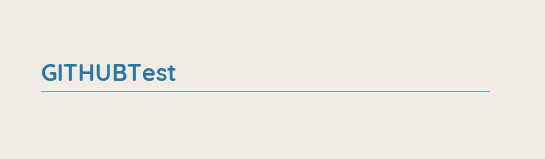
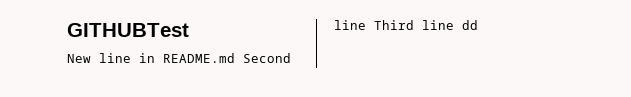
+ New line in README.md Second line Third line dd

